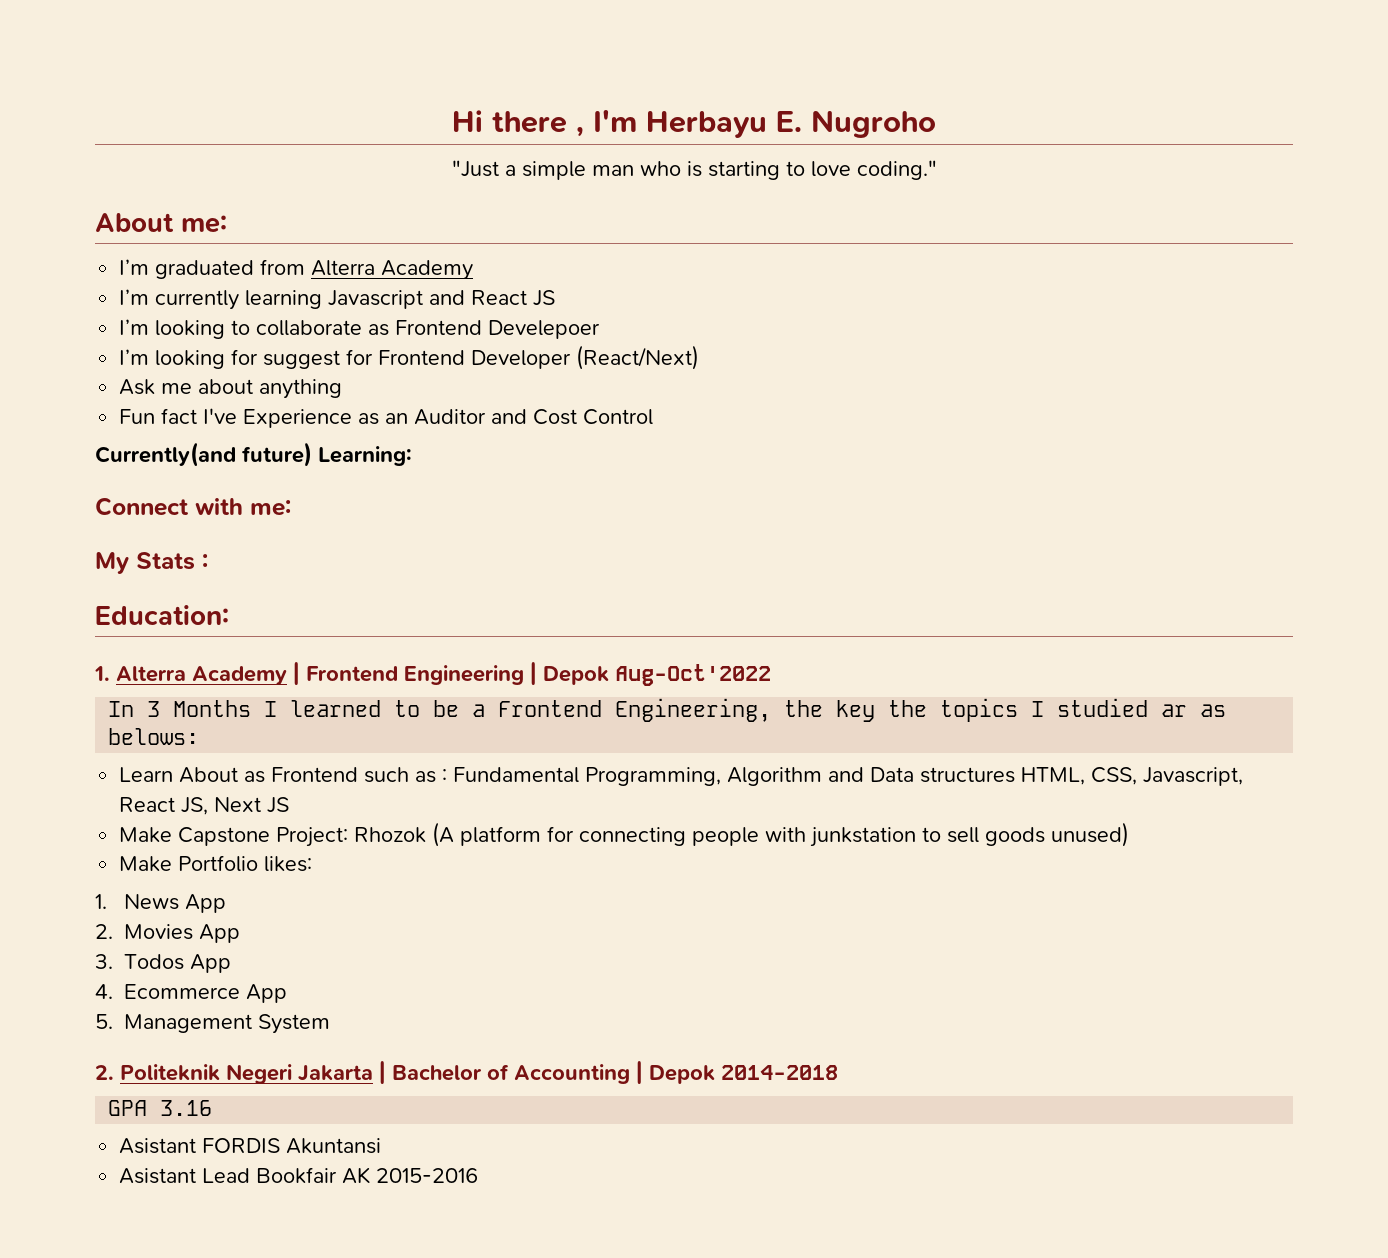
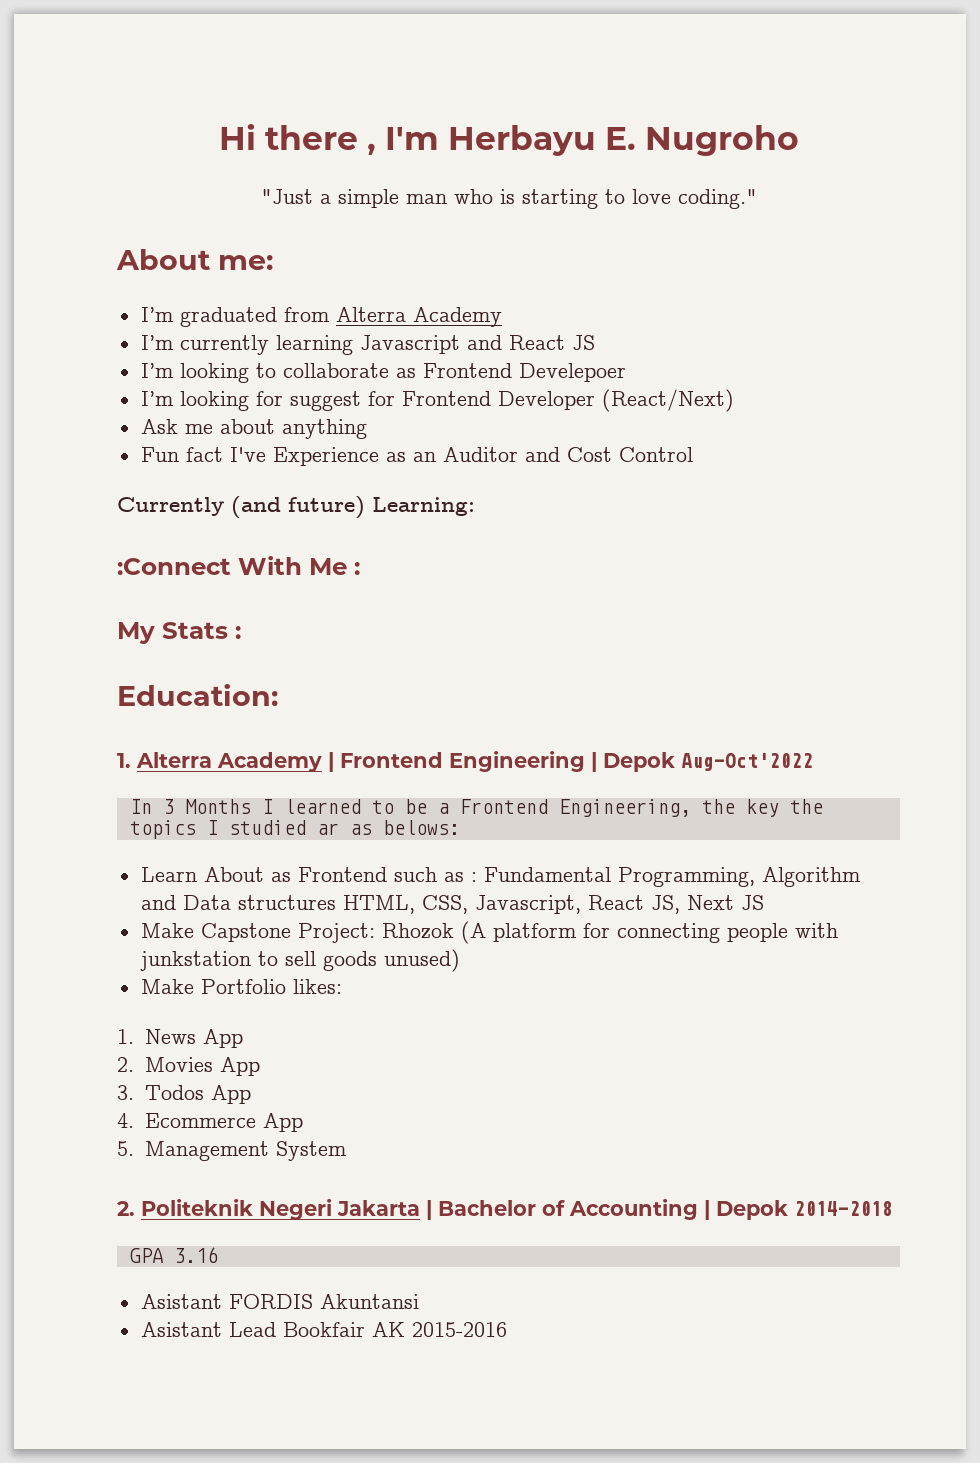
- Currently(and future) Learning:
+ Currently (and future) Learning:
- Connect with me:
+ :Connect With Me :

